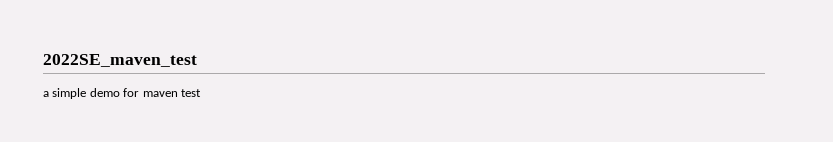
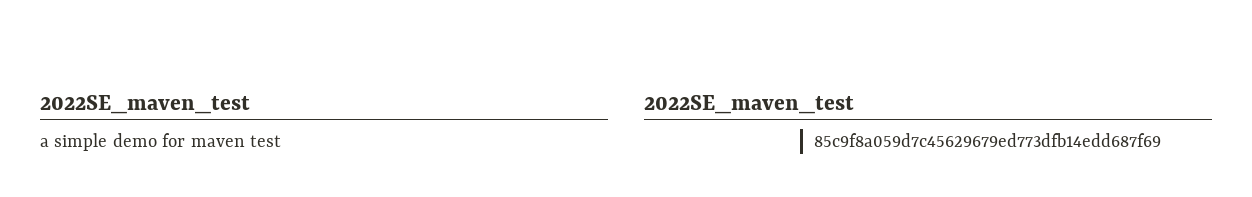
  a simple demo for maven test
+ 2022SE_maven_test
+ 85c9f8a059d7c45629679ed773dfb14edd687f69

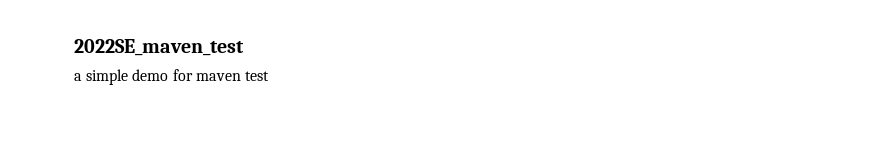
  a simple demo for maven test
- 2022SE_maven_test
- 85c9f8a059d7c45629679ed773dfb14edd687f69

